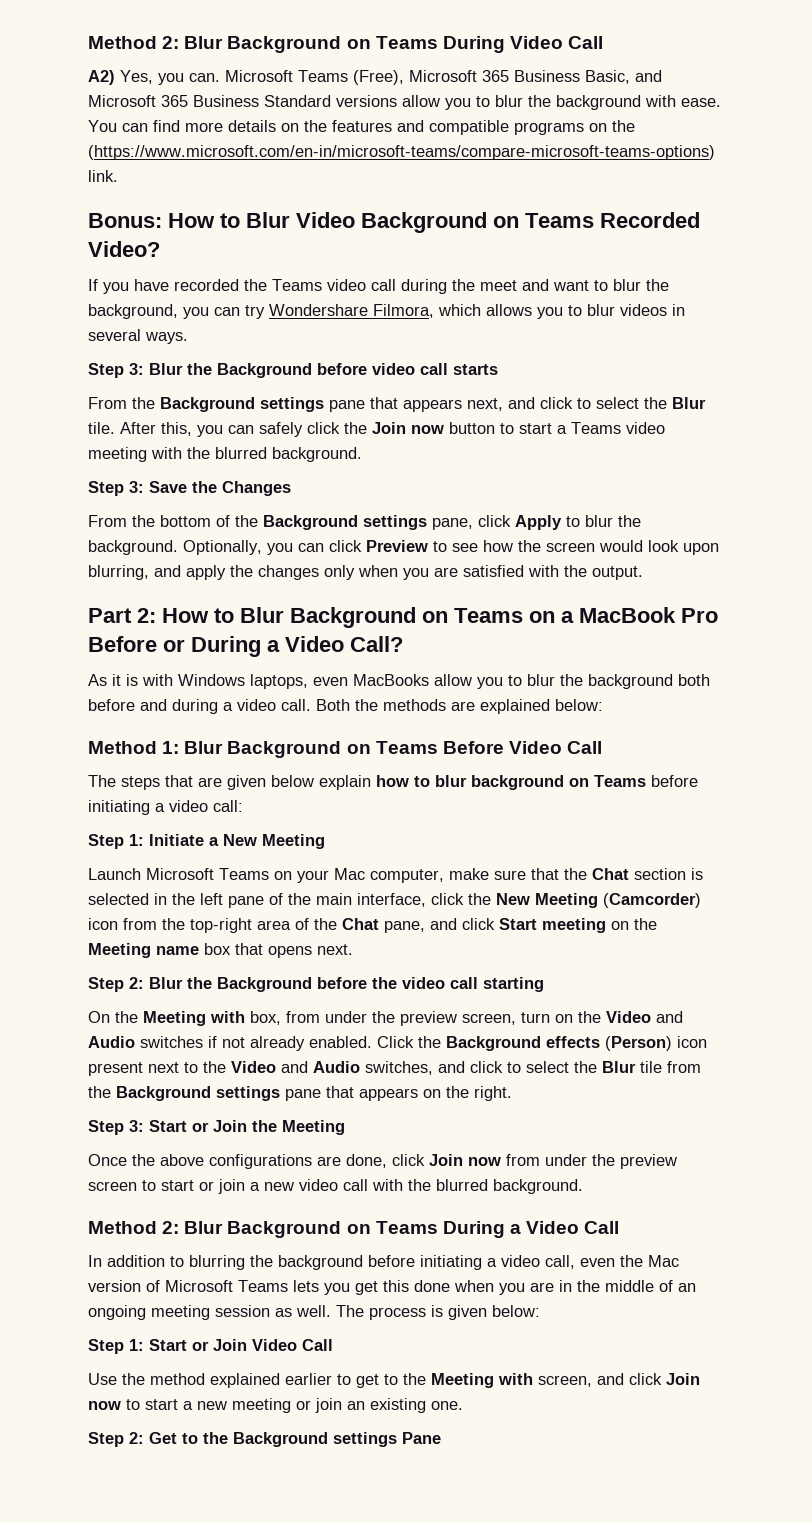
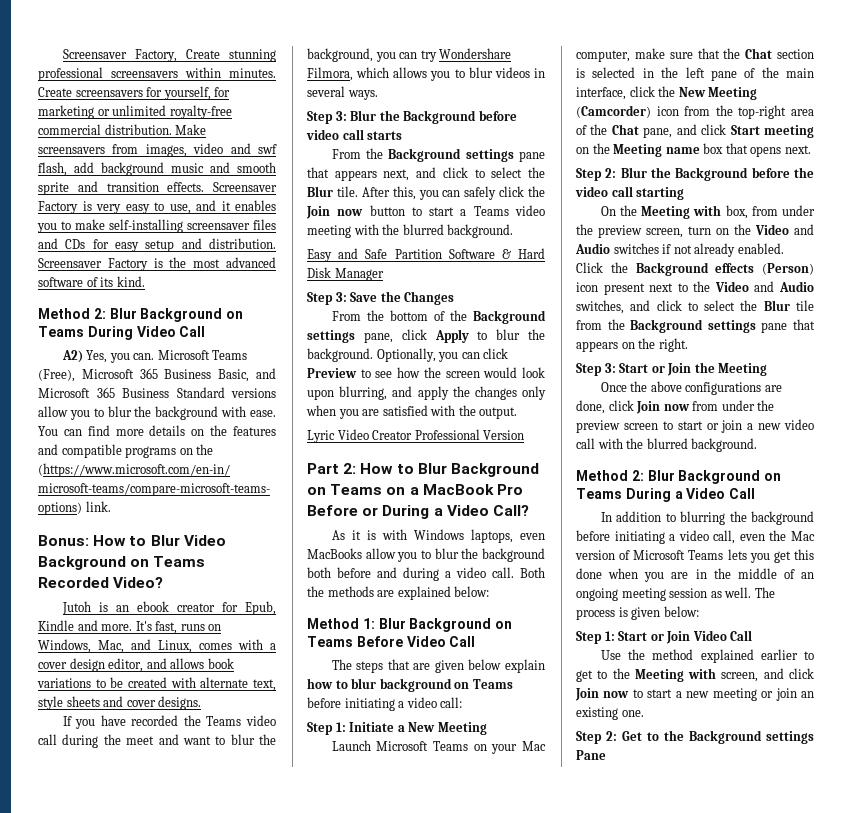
+ Screensaver Factory, Create stunning professional screensavers within minutes. Create screensavers for yourself, for marketing or unlimited royalty-free commercial distribution. Make screensavers from images, video and swf flash, add background music and smooth sprite and transition effects. Screensaver Factory is very easy to use, and it enables you to make self-installing screensaver files and CDs for easy setup and distribution. Screensaver Factory is the most advanced software of its kind.
+ Jutoh is an ebook creator for Epub, Kindle and more. It's fast, runs on Windows, Mac, and Linux, comes with a cover design editor, and allows book variations to be created with alternate text, style sheets and cover designs.
+ Easy and Safe Partition Software & Hard Disk Manager
+ Lyric Video Creator Professional Version

